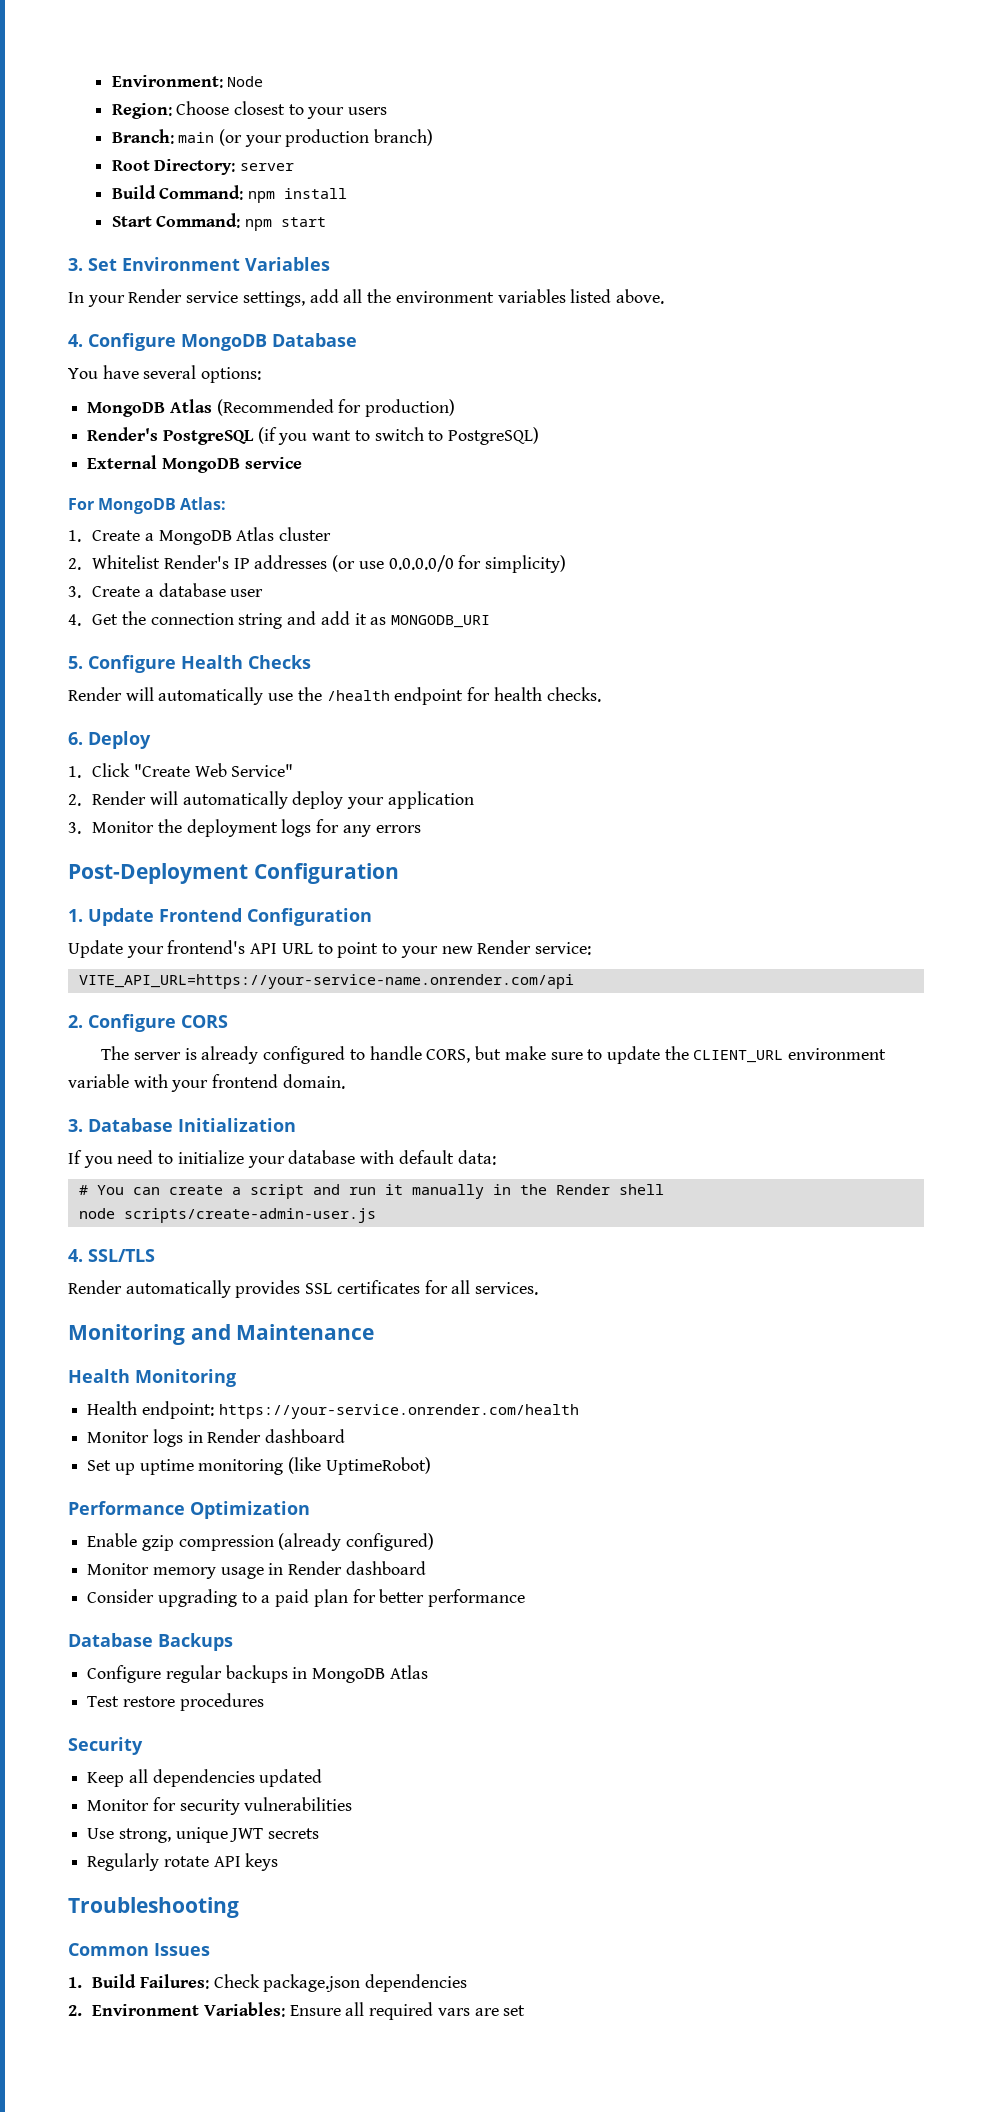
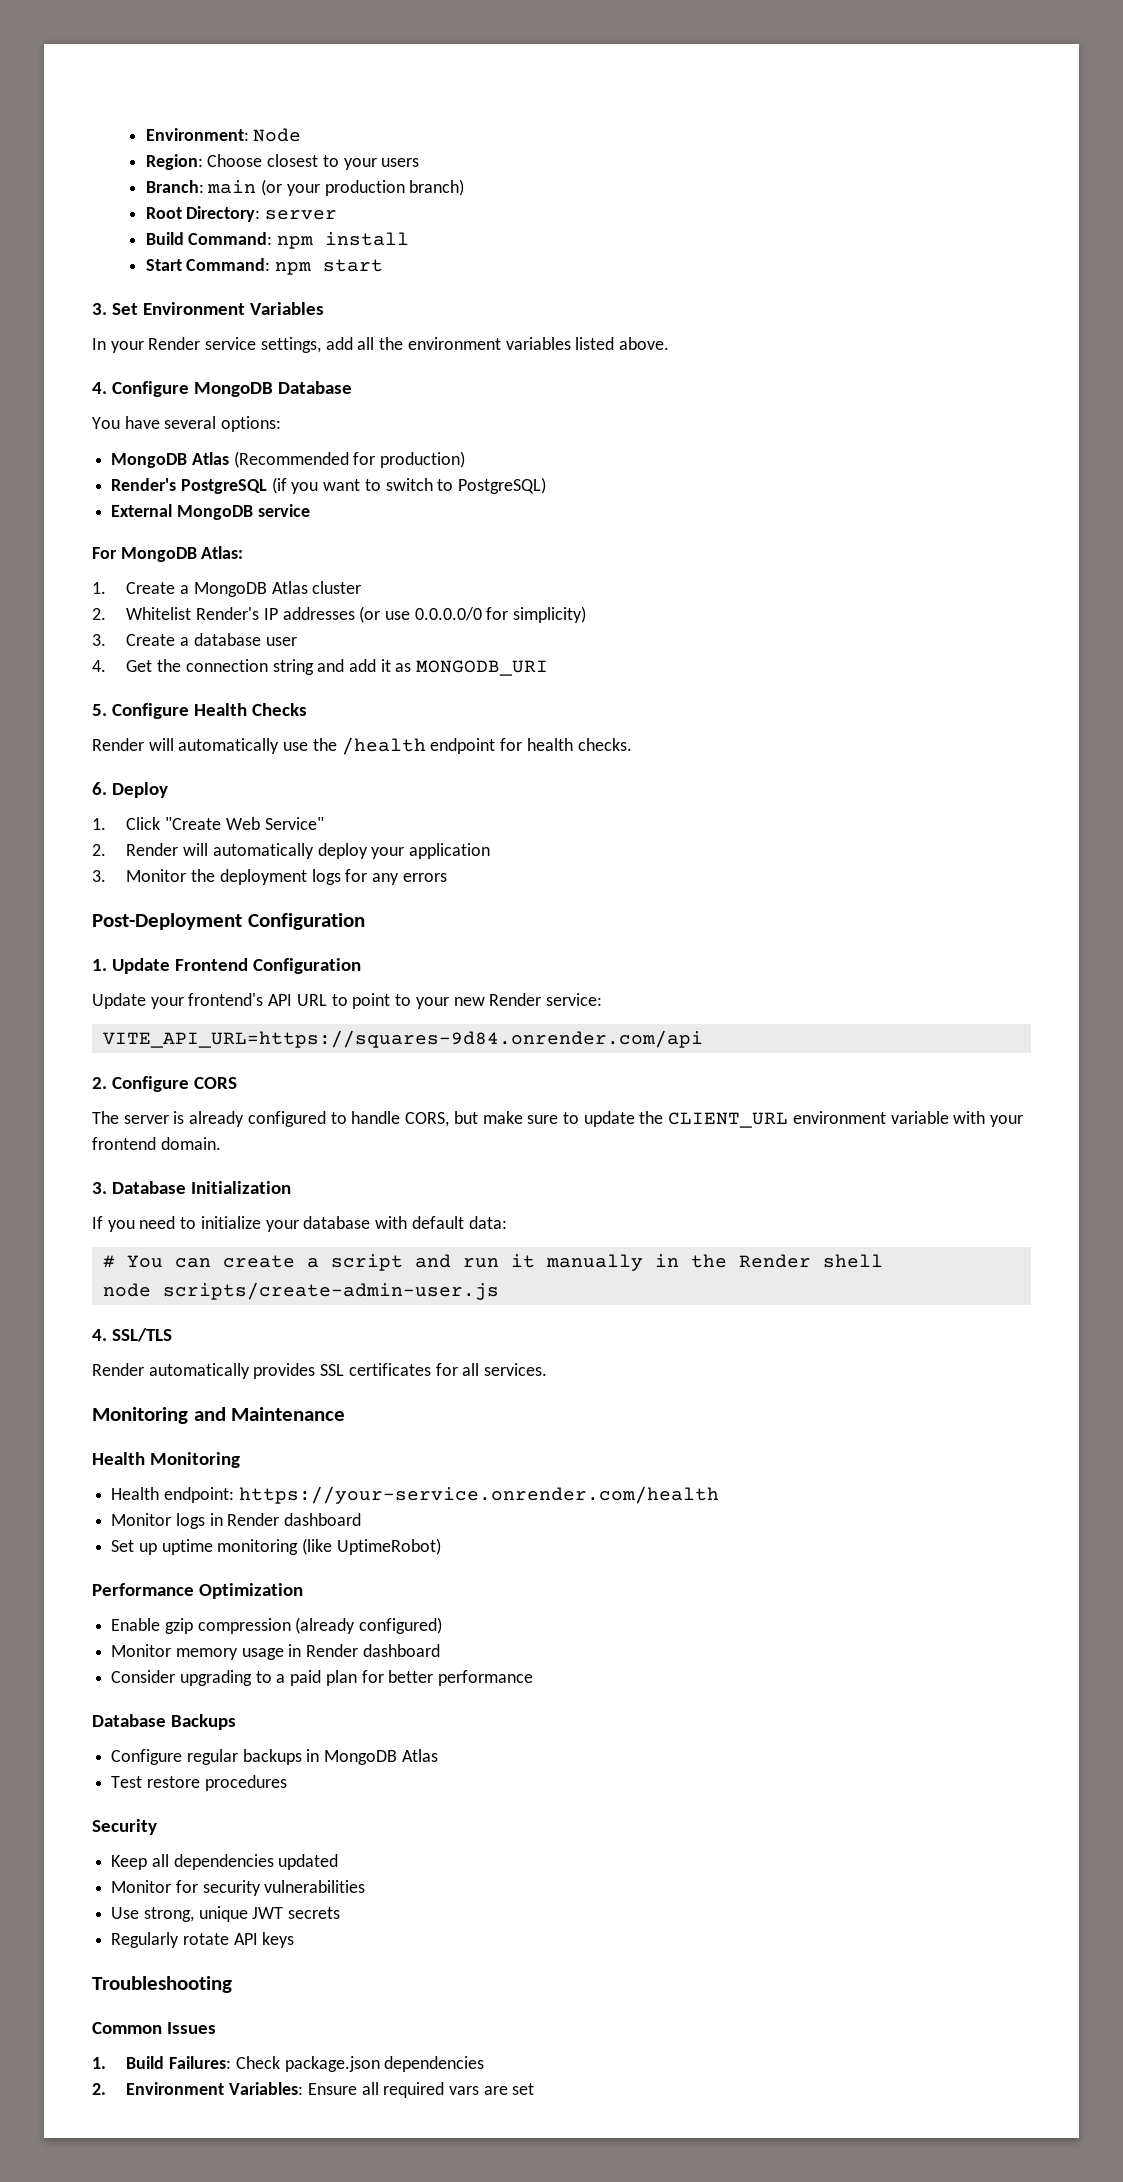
- VITE_API_URL=https://your-service-name.onrender.com/api
+ VITE_API_URL=https://squares-9d84.onrender.com/api

